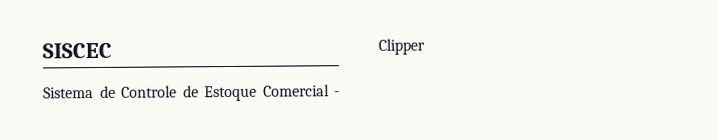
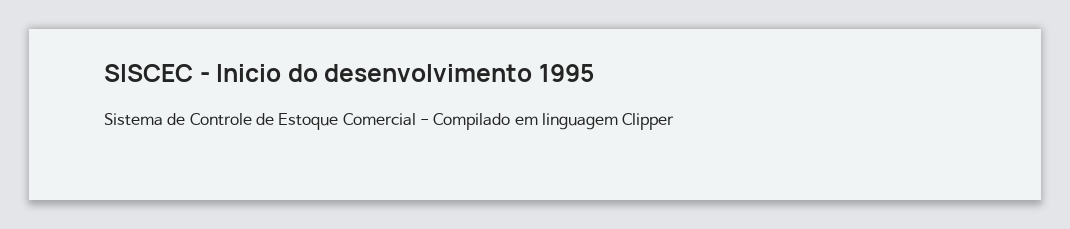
- SISCEC
+ SISCEC - Inicio do desenvolvimento 1995
- Sistema de Controle de Estoque Comercial - Clipper
+ Sistema de Controle de Estoque Comercial - Compilado em linguagem Clipper

